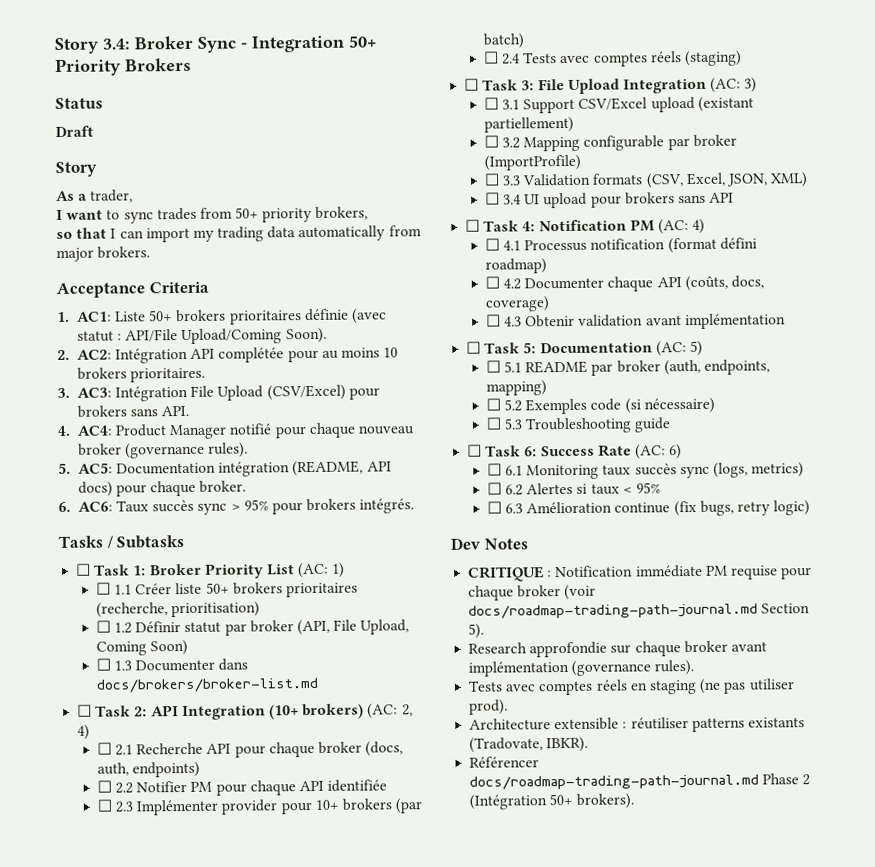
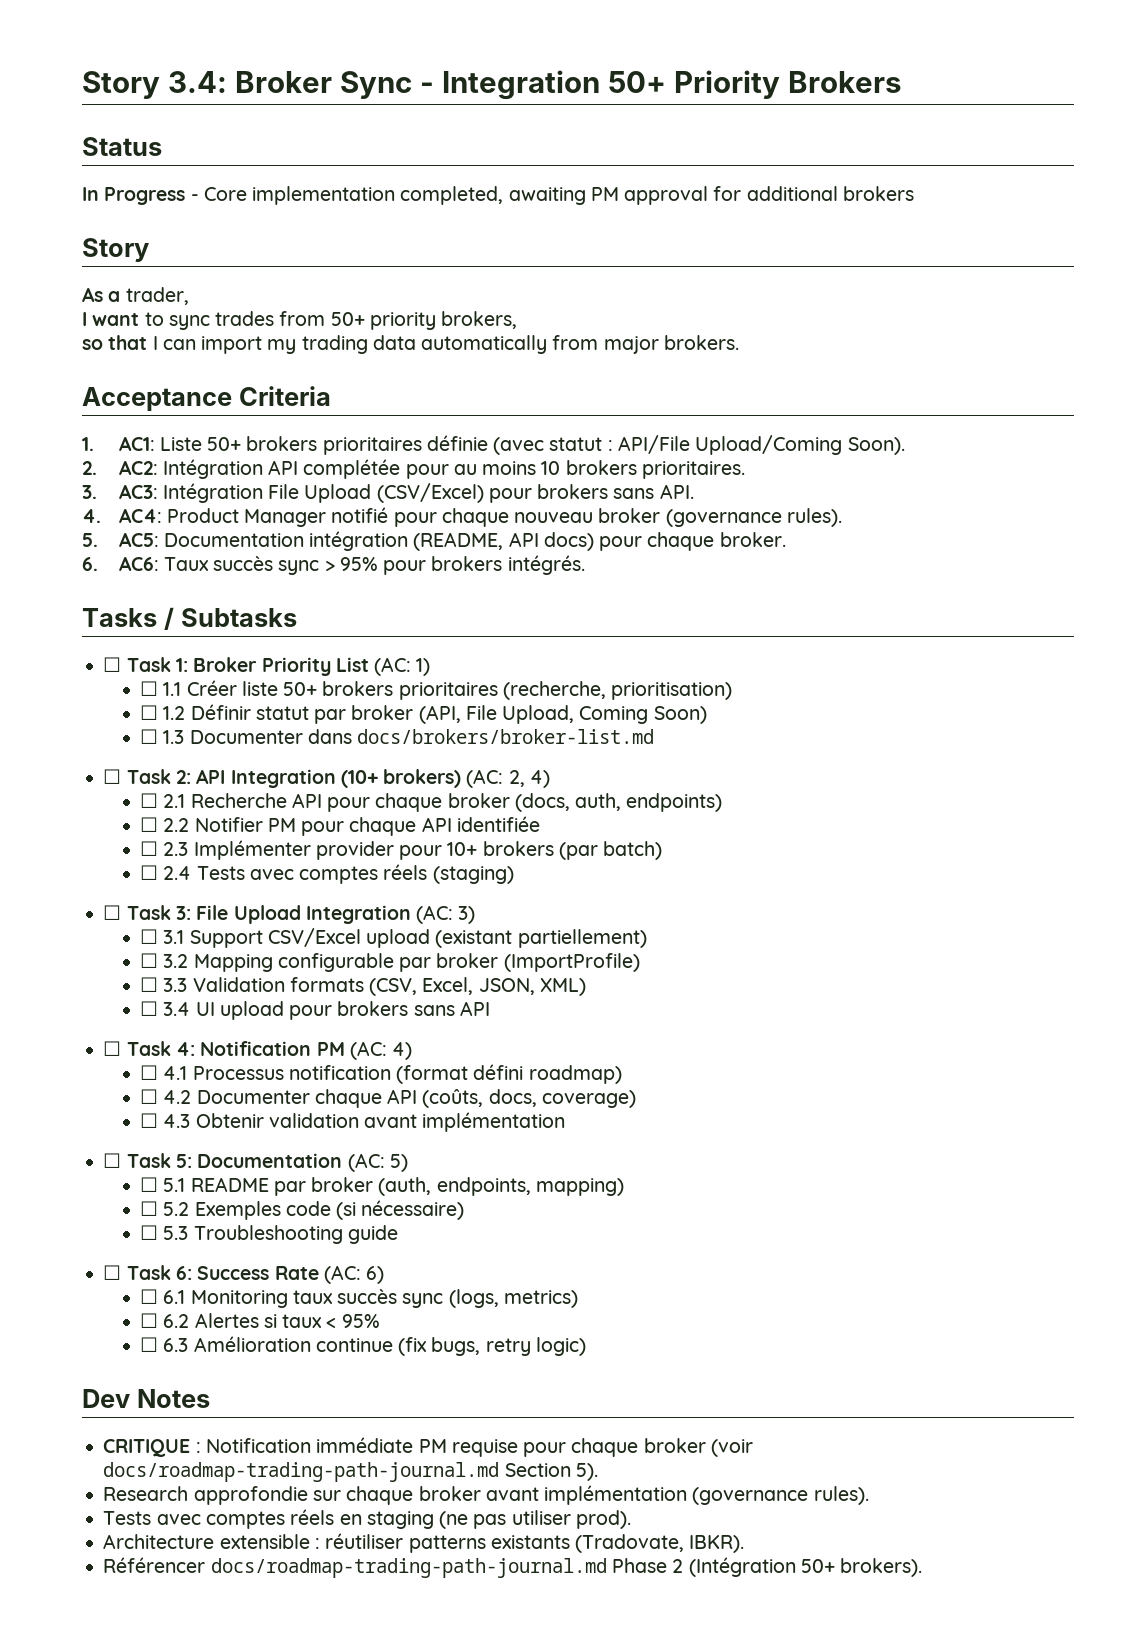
- Draft
+ In Progress - Core implementation completed, awaiting PM approval for additional brokers

